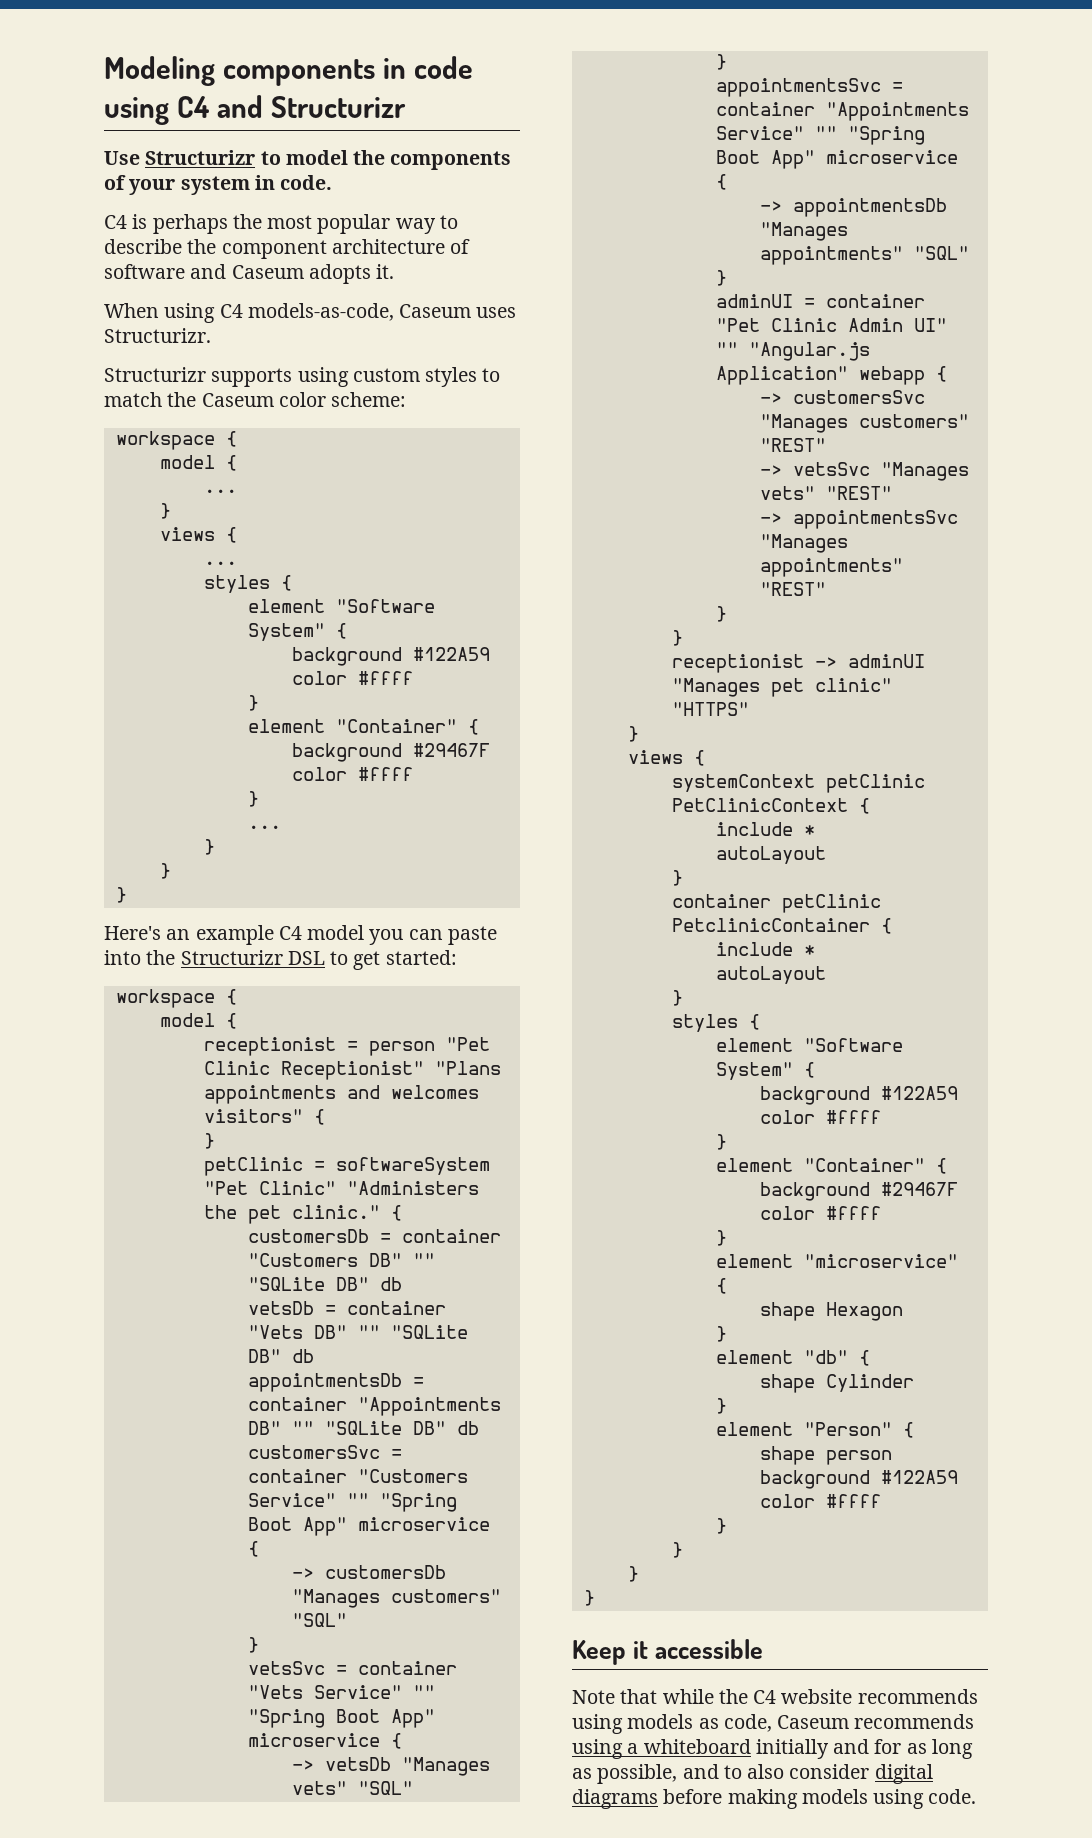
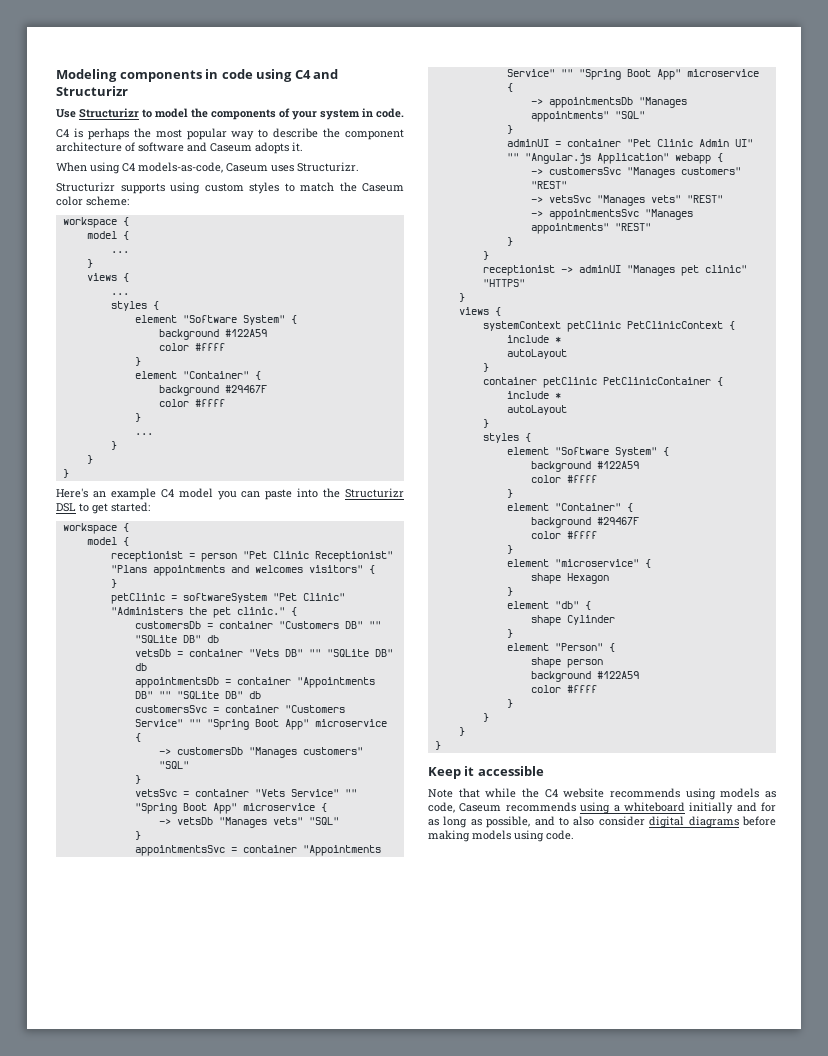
- container petClinic PetclinicContainer {
+ container petClinic PetClinicContainer {

